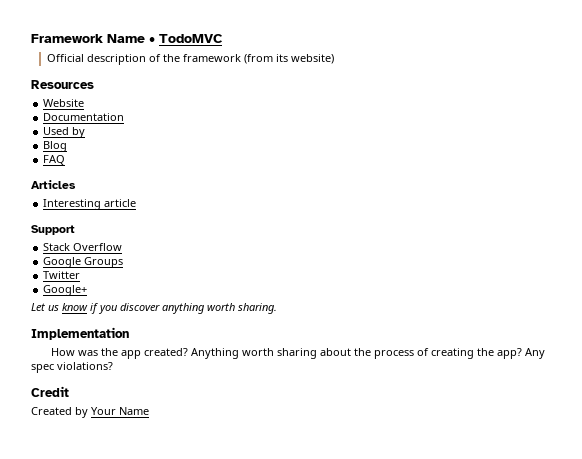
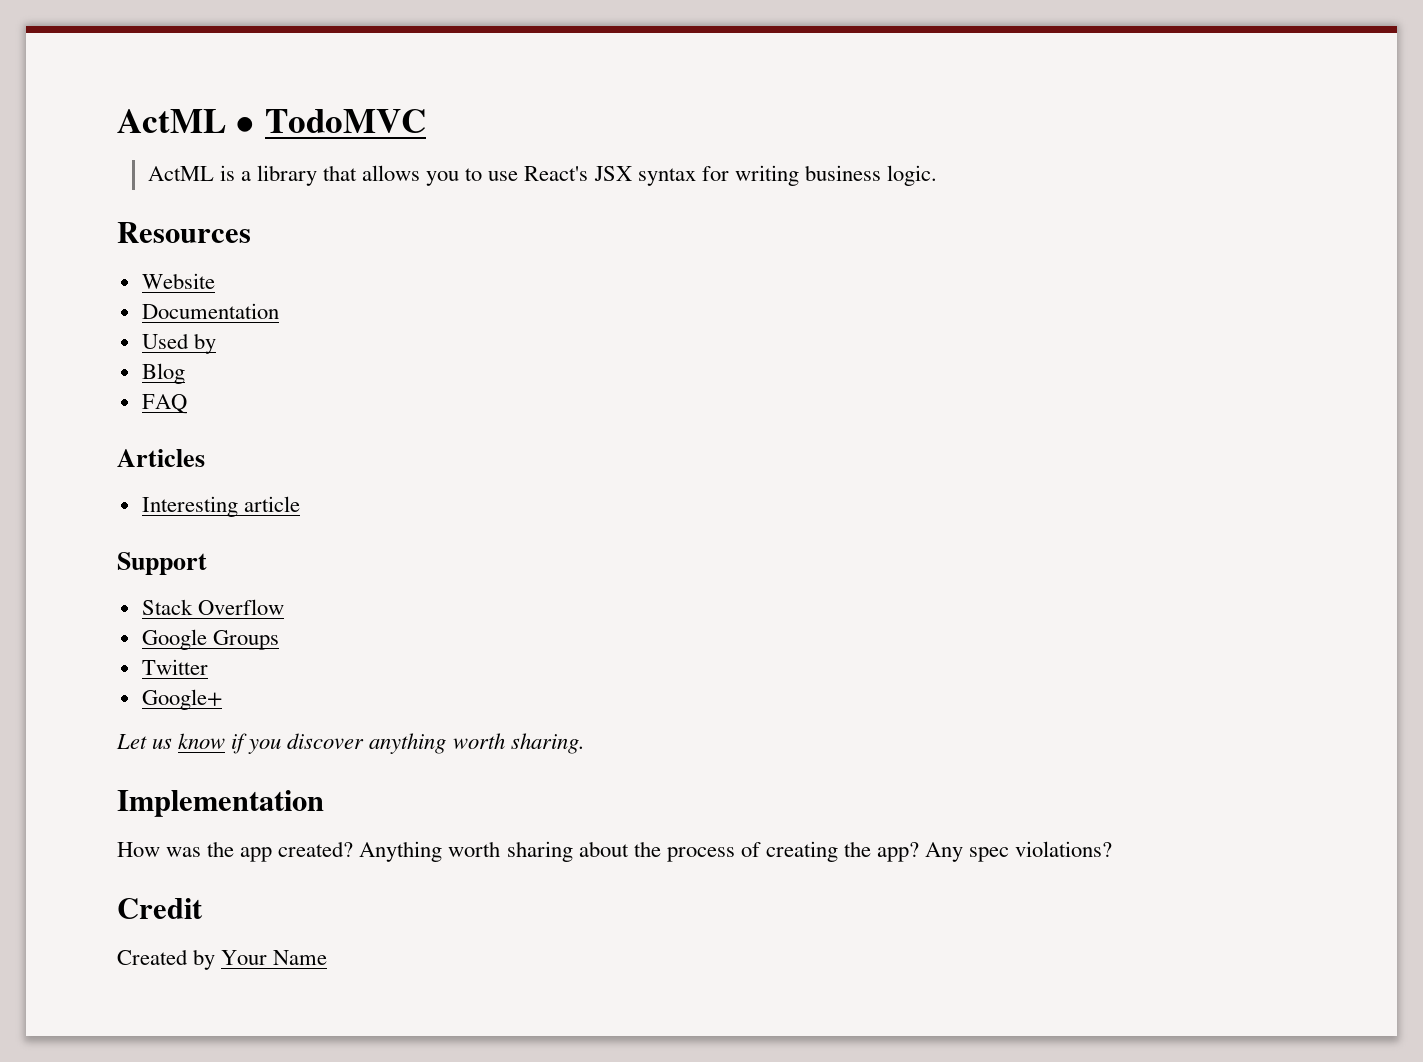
- Framework Name • TodoMVC
+ ActML • TodoMVC
- Official description of the framework (from its website)
+ ActML is a library that allows you to use React's JSX syntax for writing business logic.

